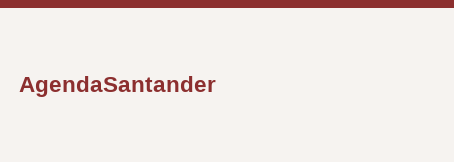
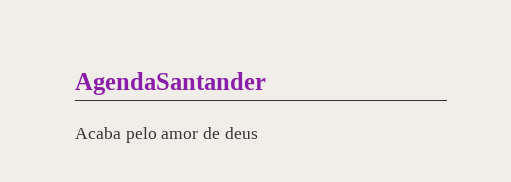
+ Acaba pelo amor de deus

